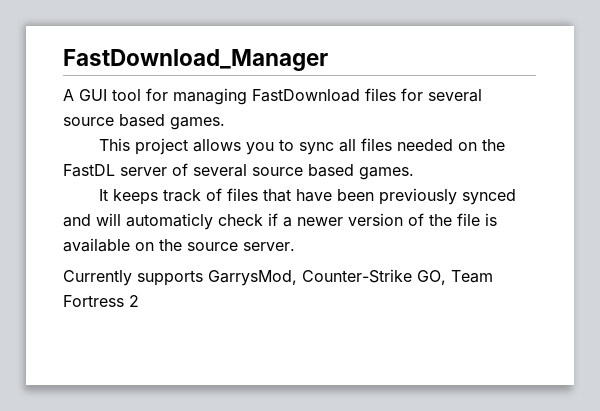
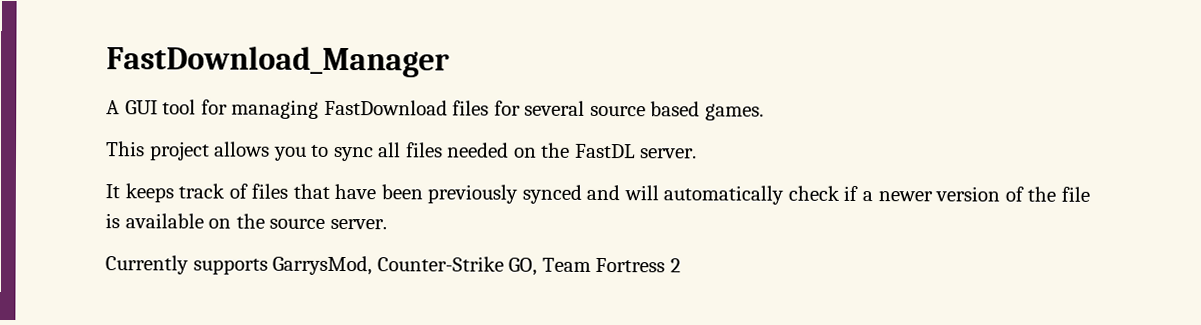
- This project allows you to sync all files needed on the FastDL server of several source based games.
+ This project allows you to sync all files needed on the FastDL server.
- It keeps track of files that have been previously synced and will automaticly check if a newer version of the file is available on the source server.
+ It keeps track of files that have been previously synced and will automatically check if a newer version of the file is available on the source server.

